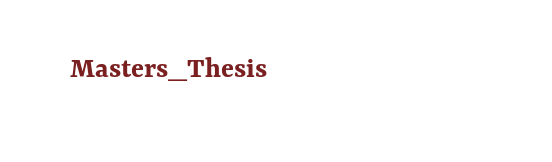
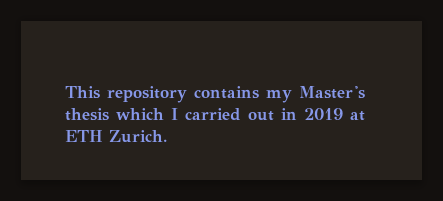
- Masters_Thesis
+ This repository contains my Master's thesis which I carried out in 2019 at ETH Zurich.

